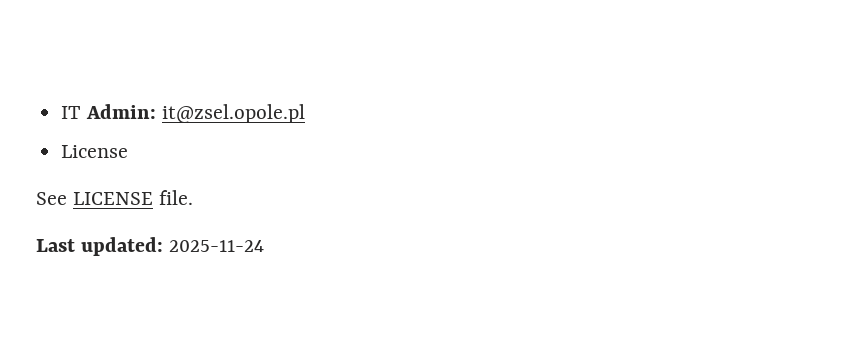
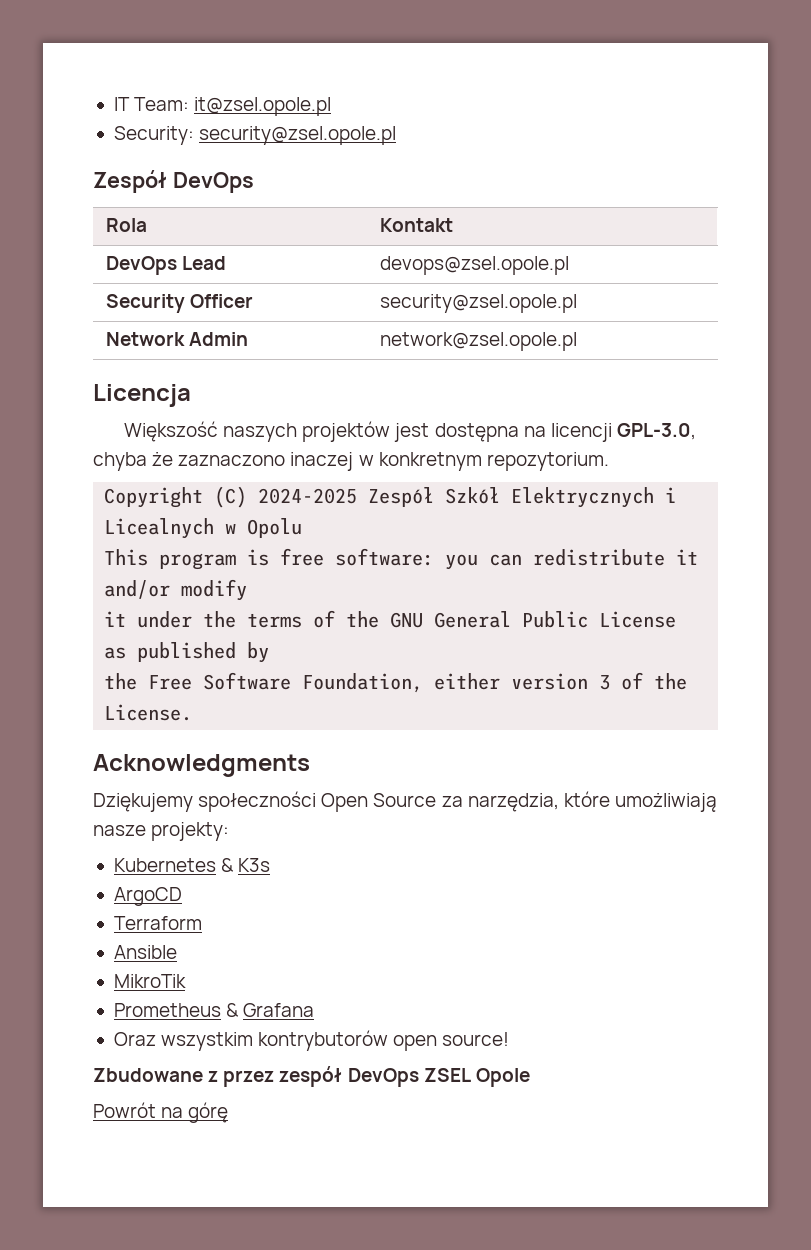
- IT Admin: it@zsel.opole.pl
+ IT Team: it@zsel.opole.pl
- License
- See LICENSE file.
- Last updated: 2025-11-24
+ Security: security@zsel.opole.pl
+ Zespół DevOps
+ Rola | Kontakt
+ DevOps Lead | devops@zsel.opole.pl
+ Security Officer | security@zsel.opole.pl
+ Network Admin | network@zsel.opole.pl
+ Licencja
+ Większość naszych projektów jest dostępna na licencji GPL-3.0, chyba że zaznaczono inaczej w konkretnym repozytorium.
+ Copyright (C) 2024-2025 Zespół Szkół Elektrycznych i Licealnych w Opolu
+ This program is free software: you can redistribute it and/or modify
+ it under the terms of the GNU General Public License as published by
+ the Free Software Foundation, either version 3 of the License.
+ Acknowledgments
+ Dziękujemy społeczności Open Source za narzędzia, które umożliwiają nasze projekty:
+ Kubernetes & K3s
+ ArgoCD
+ Terraform
+ Ansible
+ MikroTik
+ Prometheus & Grafana
+ Oraz wszystkim kontrybutorów open source!
+ Zbudowane z przez zespół DevOps ZSEL Opole
+ Powrót na górę

